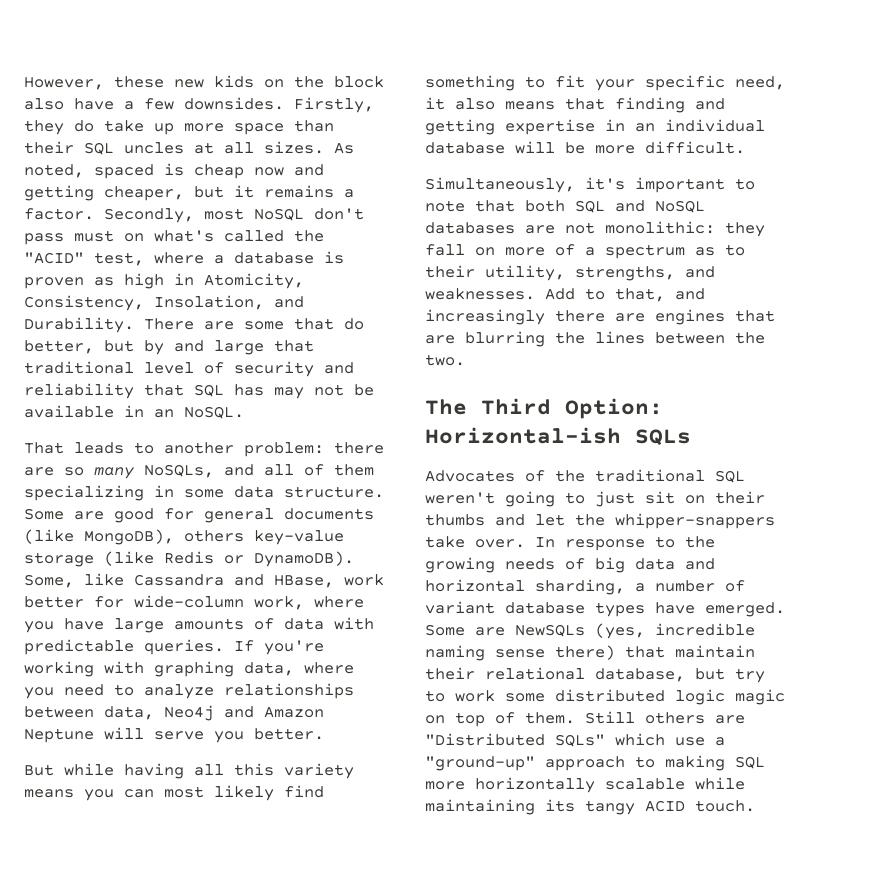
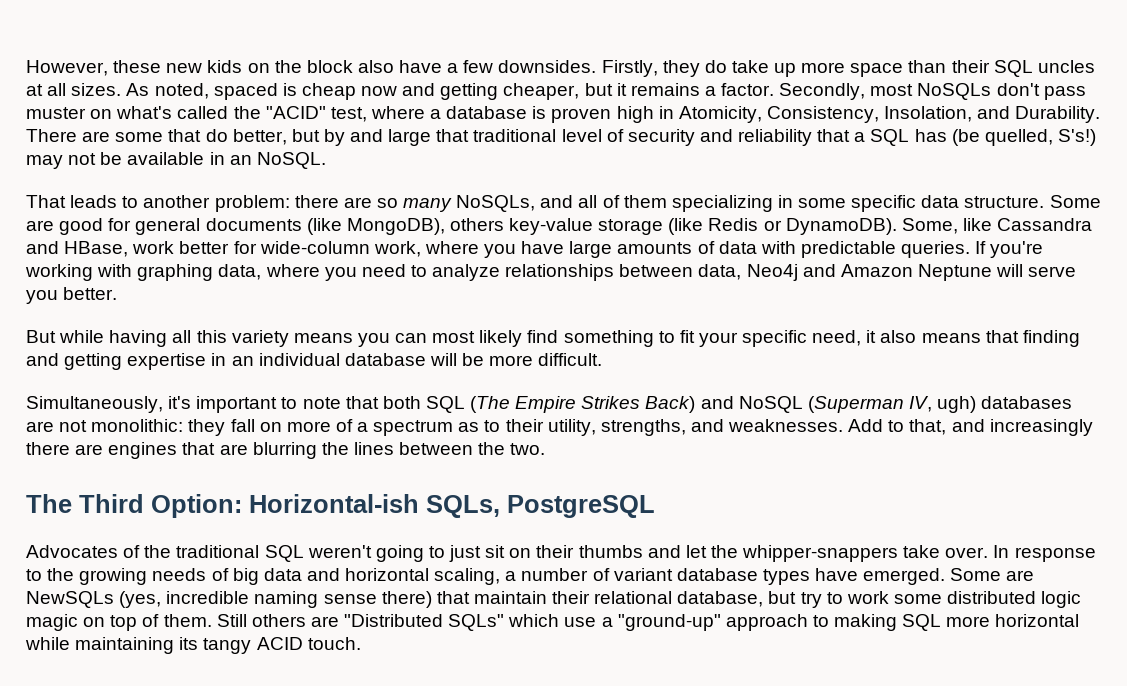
- Secondly, most NoSQL don't pass must on what's called the "ACID" test, where a database is proven as high in Atomicity, Consistency, Insolation, and Durability.
+ Secondly, most NoSQLs don't pass muster on what's called the "ACID" test, where a database is proven high in Atomicity, Consistency, Insolation, and Durability.
- There are some that do better, but by and large that traditional level of security and reliability that SQL has may not be available in an NoSQL.
+ There are some that do better, but by and large that traditional level of security and reliability that a SQL has (be quelled, S's!) may not be available in an NoSQL.
- That leads to another problem: there are so many NoSQLs, and all of them specializing in some data structure.
+ That leads to another problem: there are so many NoSQLs, and all of them specializing in some specific data structure.
- Simultaneously, it's important to note that both SQL and NoSQL databases are not monolithic: they fall on more of a spectrum as to their utility, strengths, and weaknesses.
+ Simultaneously, it's important to note that both SQL (The Empire Strikes Back) and NoSQL (Superman IV, ugh) databases are not monolithic: they fall on more of a spectrum as to their utility, strengths, and weaknesses.
- The Third Option: Horizontal-ish SQLs
+ The Third Option: Horizontal-ish SQLs, PostgreSQL
- In response to the growing needs of big data and horizontal sharding, a number of variant database types have emerged.
+ In response to the growing needs of big data and horizontal scaling, a number of variant database types have emerged.
- Still others are "Distributed SQLs" which use a "ground-up" approach to making SQL more horizontally scalable while maintaining its tangy ACID touch.
+ Still others are "Distributed SQLs" which use a "ground-up" approach to making SQL more horizontal while maintaining its tangy ACID touch.

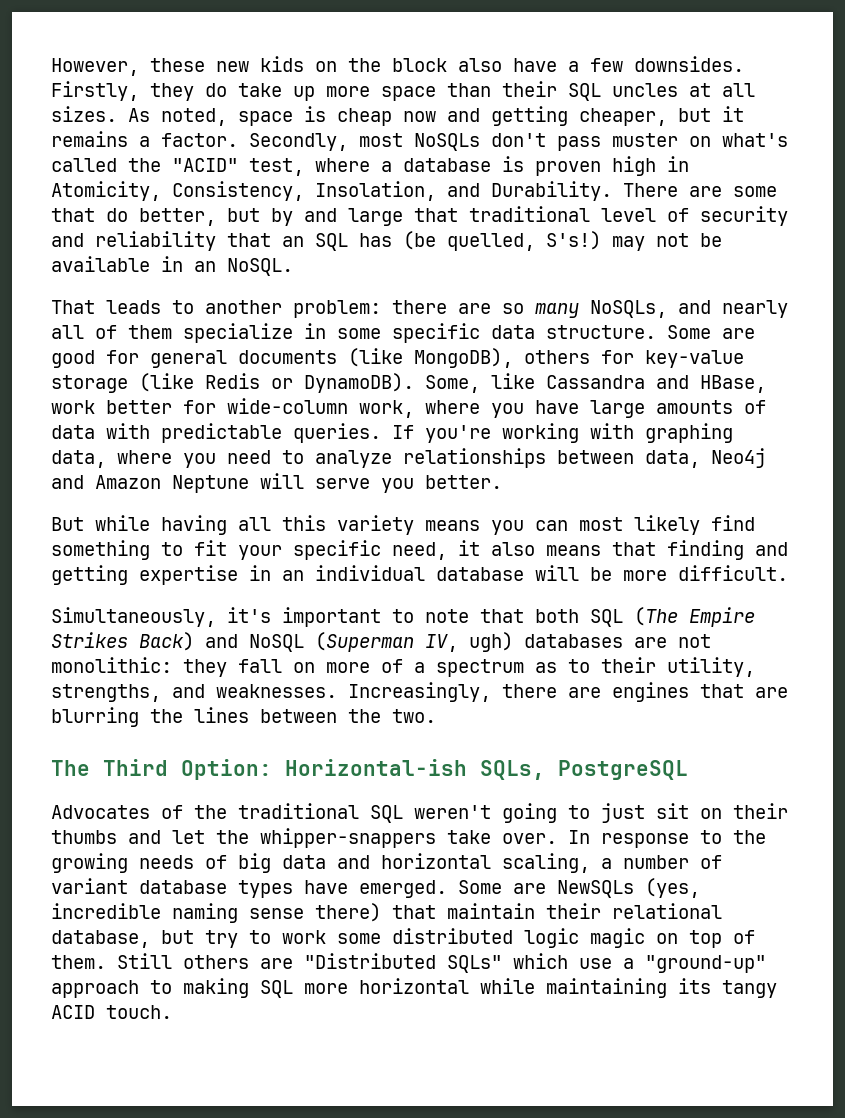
- As noted, spaced is cheap now and getting cheaper, but it remains a factor.
+ As noted, space is cheap now and getting cheaper, but it remains a factor.
- There are some that do better, but by and large that traditional level of security and reliability that a SQL has (be quelled, S's!) may not be available in an NoSQL.
+ There are some that do better, but by and large that traditional level of security and reliability that an SQL has (be quelled, S's!) may not be available in an NoSQL.
- That leads to another problem: there are so many NoSQLs, and all of them specializing in some specific data structure.
+ That leads to another problem: there are so many NoSQLs, and nearly all of them specialize in some specific data structure.
- Some are good for general documents (like MongoDB), others key-value storage (like Redis or DynamoDB).
+ Some are good for general documents (like MongoDB), others for key-value storage (like Redis or DynamoDB).
- Add to that, and increasingly there are engines that are blurring the lines between the two.
+ Increasingly, there are engines that are blurring the lines between the two.

